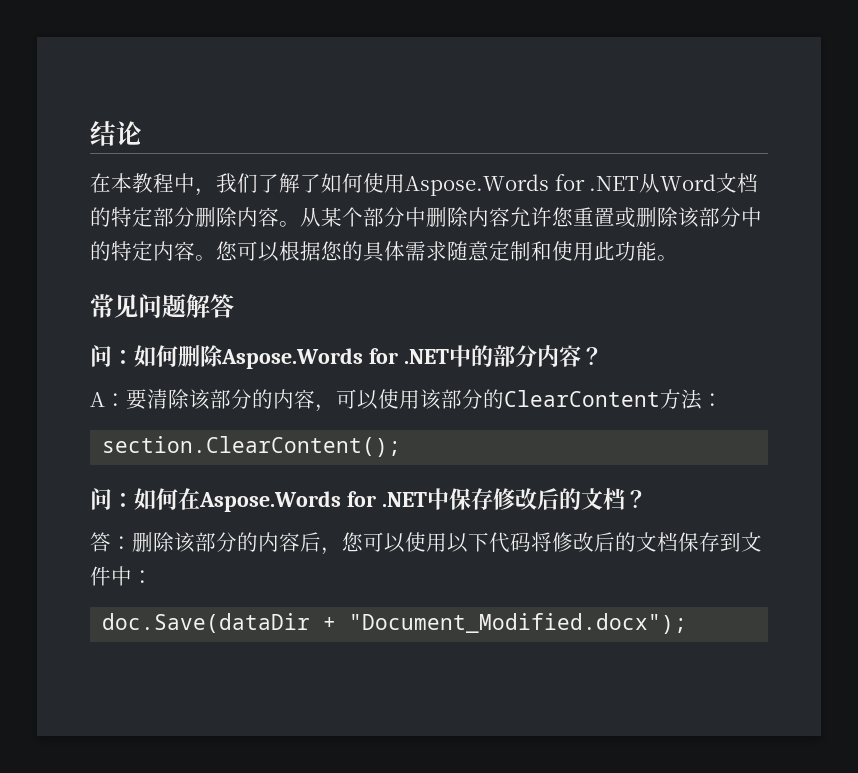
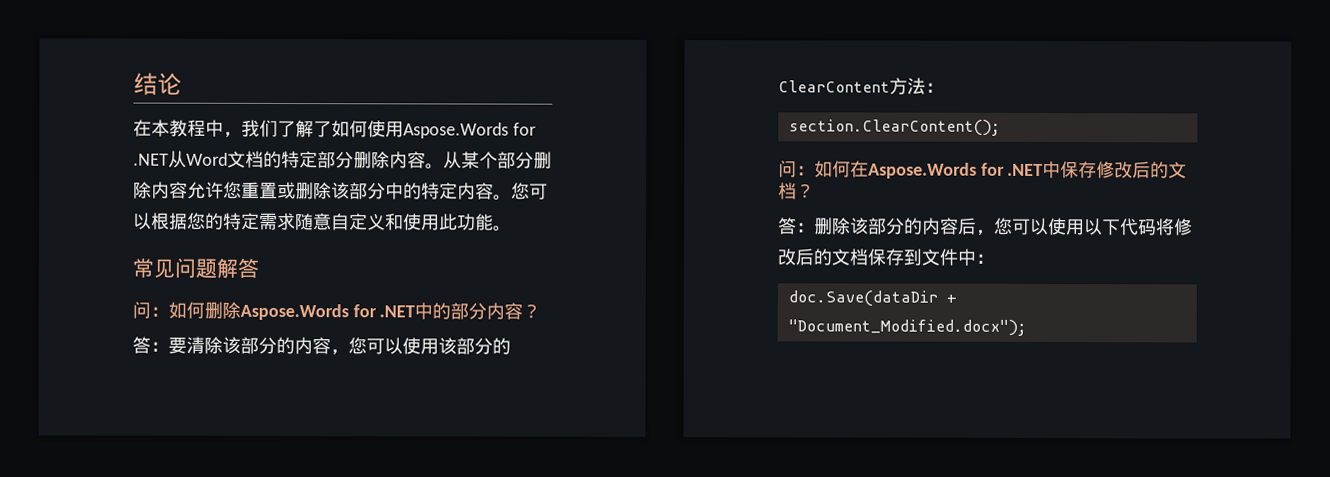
- 从某个部分中删除内容允许您重置或删除该部分中的特定内容。
+ 从某个部分删除内容允许您重置或删除该部分中的特定内容。
- 您可以根据您的具体需求随意定制和使用此功能。
+ 您可以根据您的特定需求随意自定义和使用此功能。
- A：要清除该部分的内容，可以使用该部分的ClearContent方法：
+ 答：要清除该部分的内容，您可以使用该部分的ClearContent方法：

